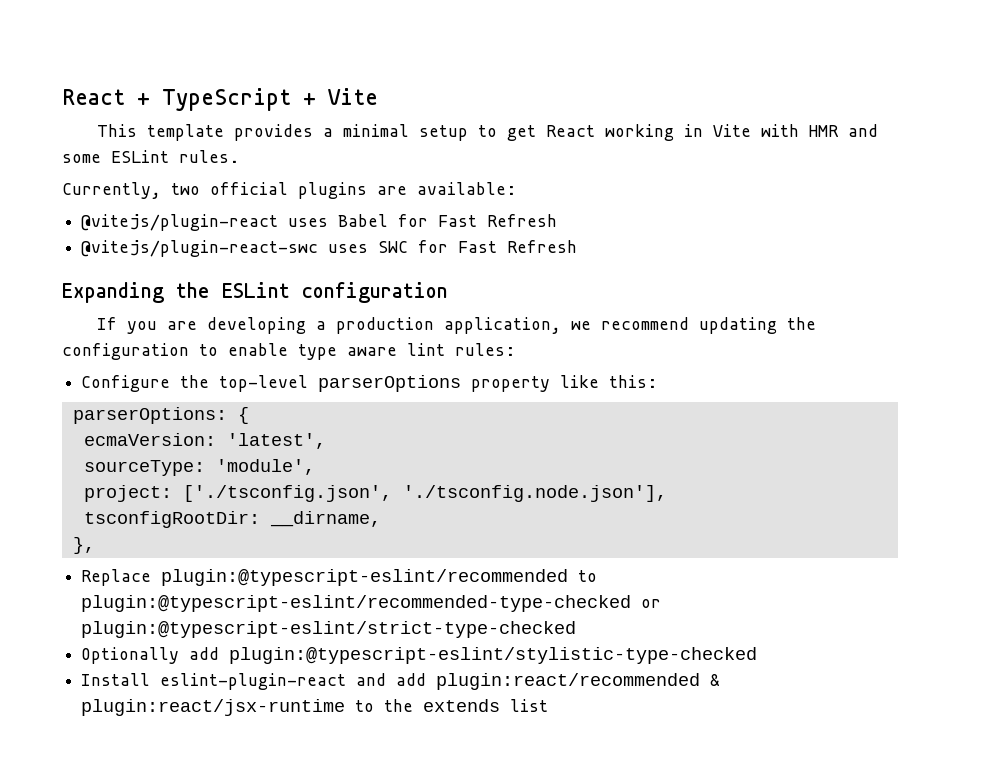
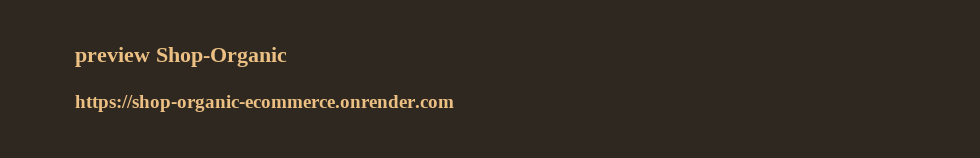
- React + TypeScript + Vite
- This template provides a minimal setup to get React working in Vite with HMR and some ESLint rules.
- Currently, two official plugins are available:
- @vitejs/plugin-react uses Babel for Fast Refresh
- @vitejs/plugin-react-swc uses SWC for Fast Refresh
- Expanding the ESLint configuration
- If you are developing a production application, we recommend updating the configuration to enable type aware lint rules:
- Configure the top-level parserOptions property like this:
- parserOptions: {
- ecmaVersion: 'latest',
- sourceType: 'module',
- project: ['./tsconfig.json', './tsconfig.node.json'],
- tsconfigRootDir: __dirname,
- },
- Replace plugin:@typescript-eslint/recommended to plugin:@typescript-eslint/recommended-type-checked or plugin:@typescript-eslint/strict-type-checked
- Optionally add plugin:@typescript-eslint/stylistic-type-checked
- Install eslint-plugin-react and add plugin:react/recommended & plugin:react/jsx-runtime to the extends list
+ preview Shop-Organic
+ https://shop-organic-ecommerce.onrender.com

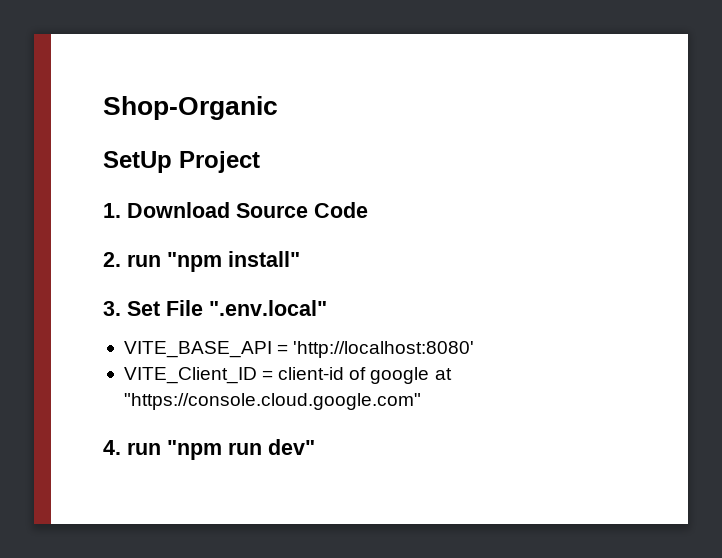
- preview Shop-Organic
+ Shop-Organic
- https://shop-organic-ecommerce.onrender.com
+ SetUp Project
+ 1. Download Source Code
+ 2. run "npm install"
+ 3. Set File ".env.local"
+ VITE_BASE_API = 'http://localhost:8080'
+ VITE_Client_ID = client-id of google at "https://console.cloud.google.com"
+ 4. run "npm run dev"

